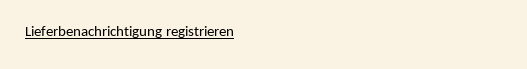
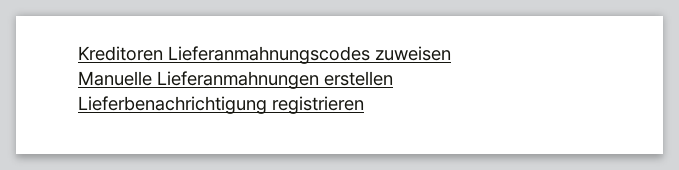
+ Kreditoren Lieferanmahnungscodes zuweisen
+ Manuelle Lieferanmahnungen erstellen

